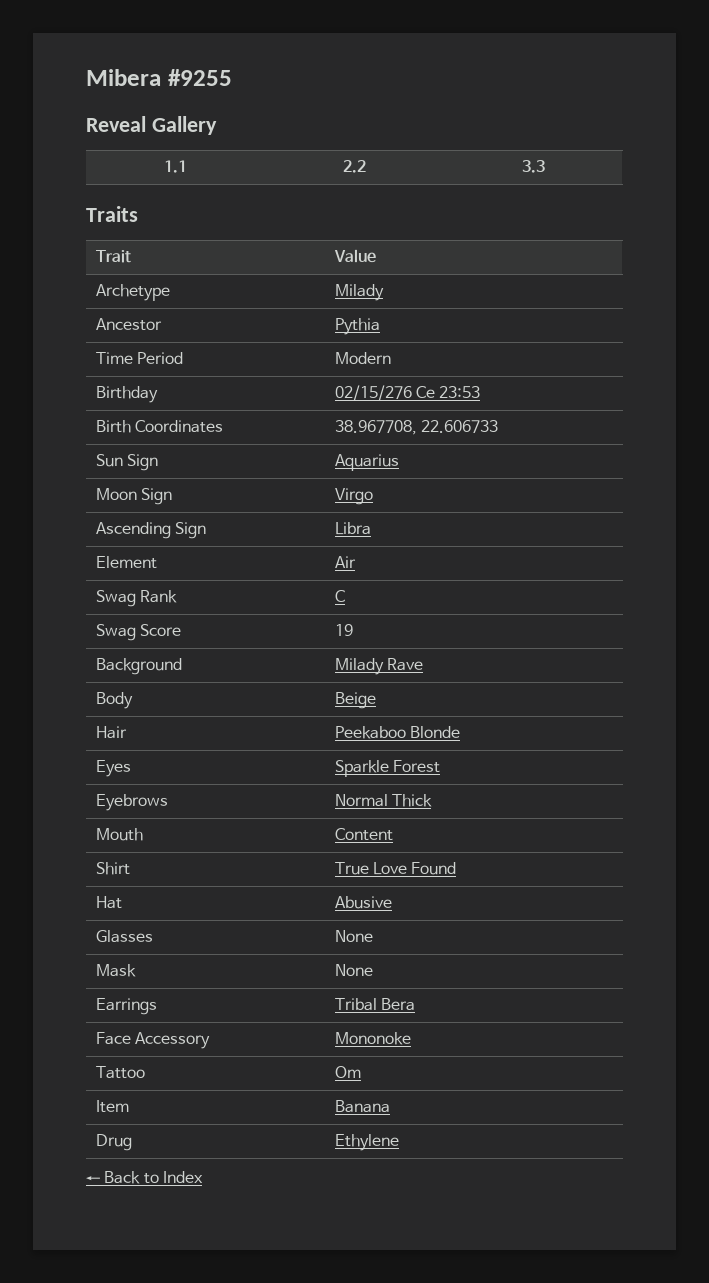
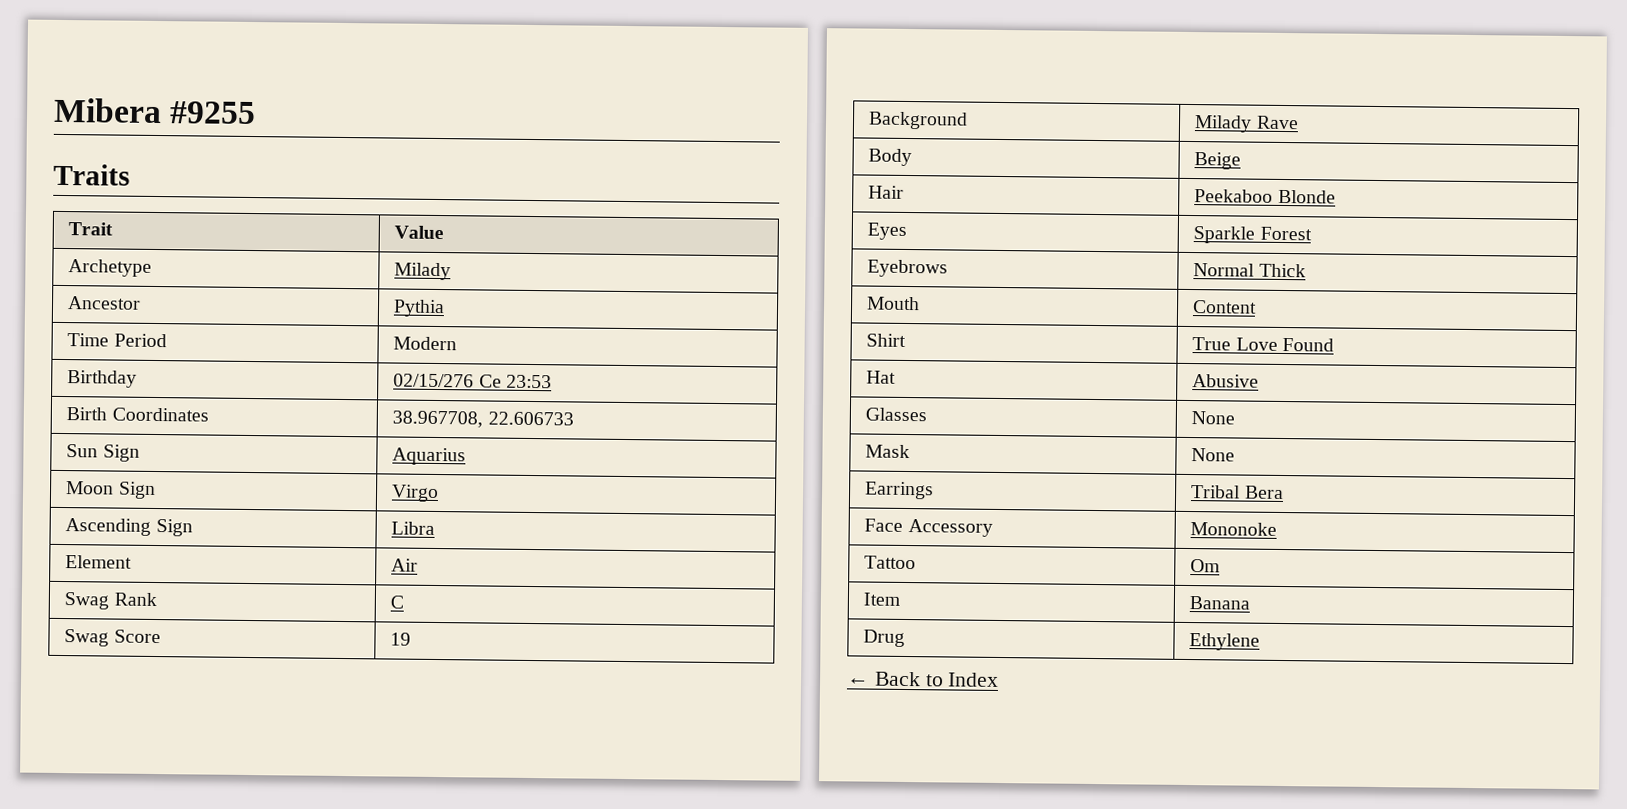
- Reveal Gallery
- 1.1 | 2.2 | 3.3

